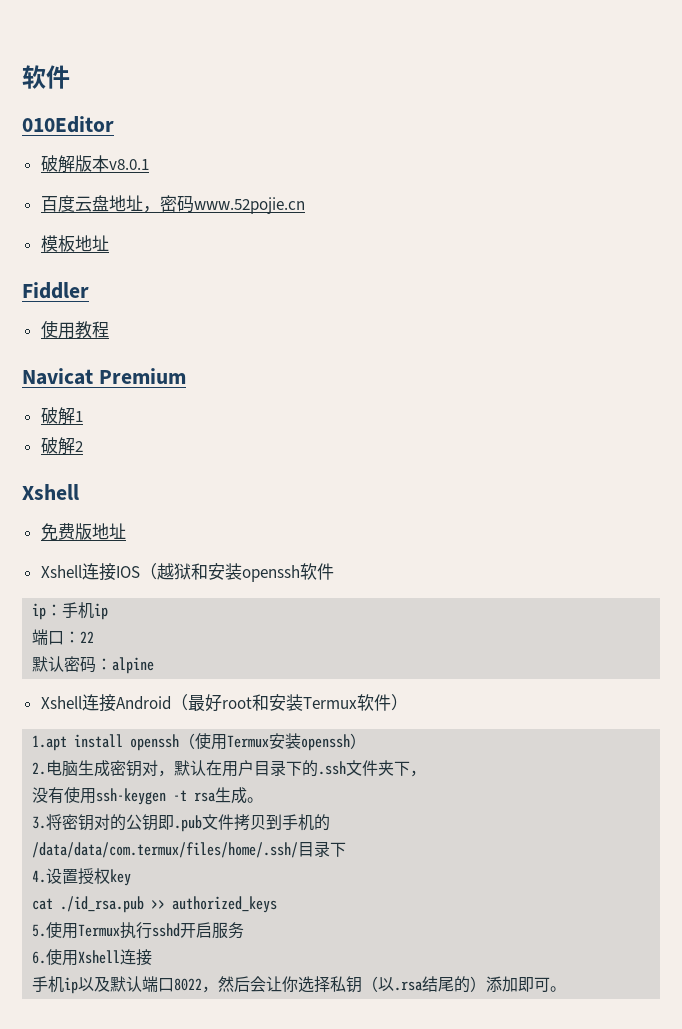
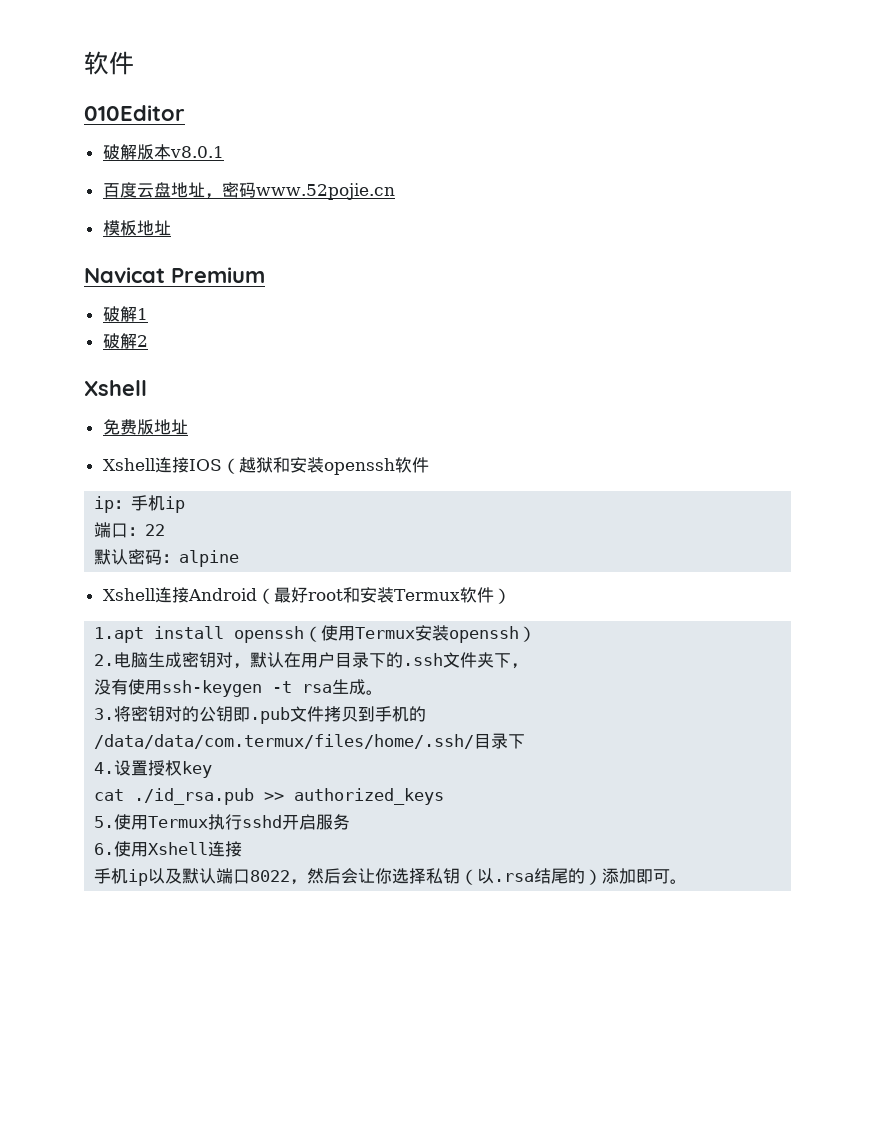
- Fiddler
- 使用教程

